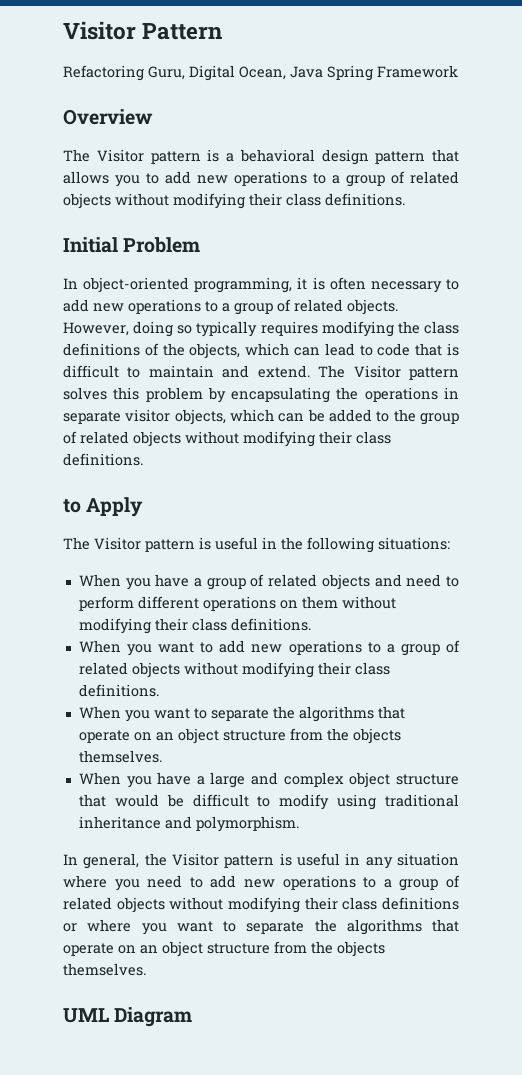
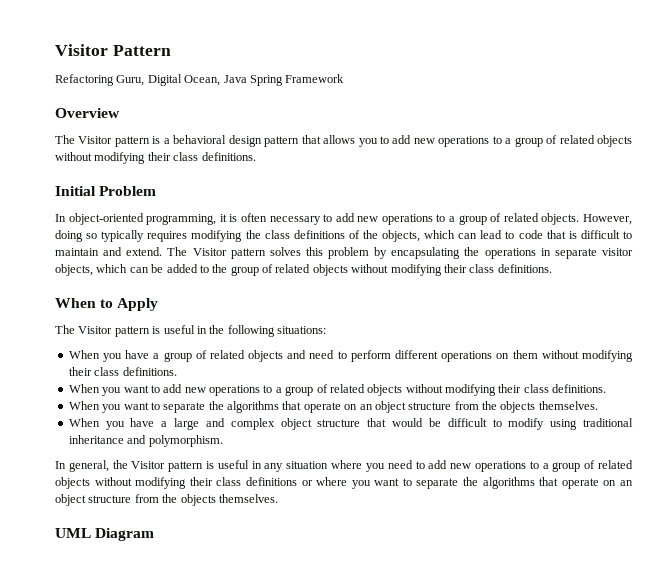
- to Apply
+ When to Apply

